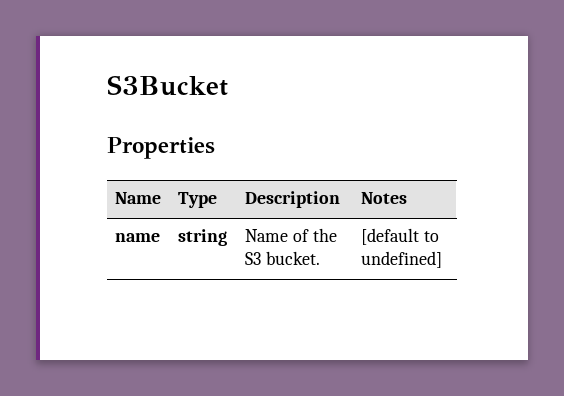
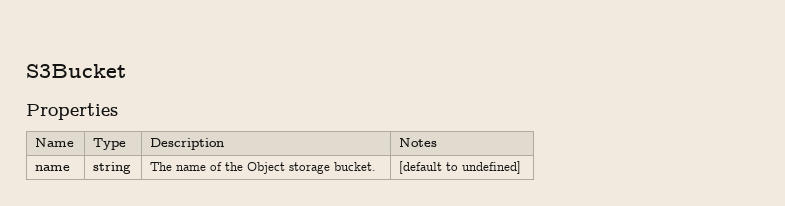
- name | string | Name of the S3 bucket. | [default to undefined]
+ name | string | The name of the Object storage bucket. | [default to undefined]

